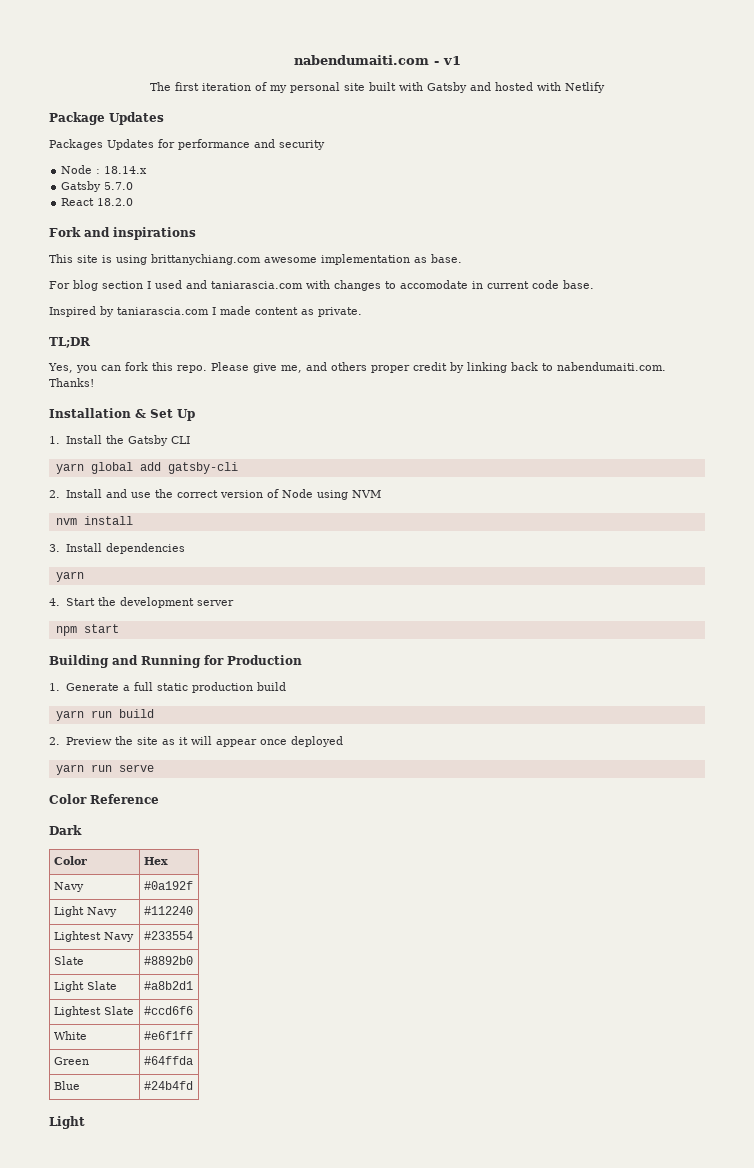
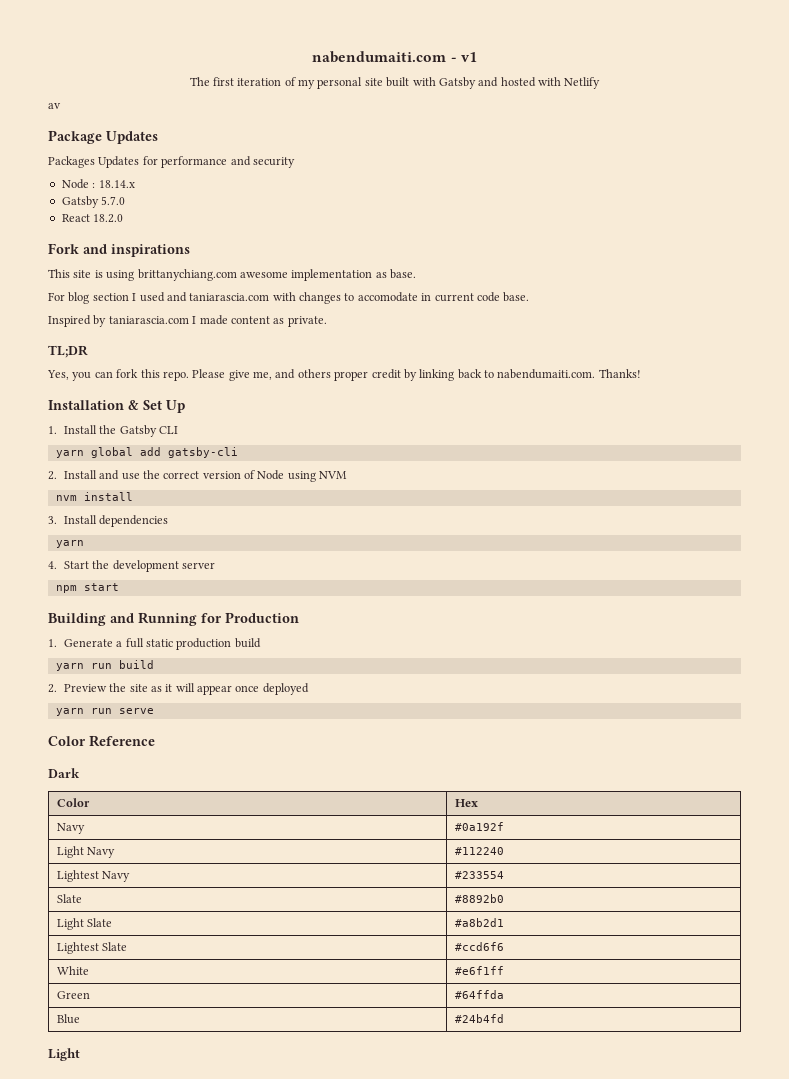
+ av

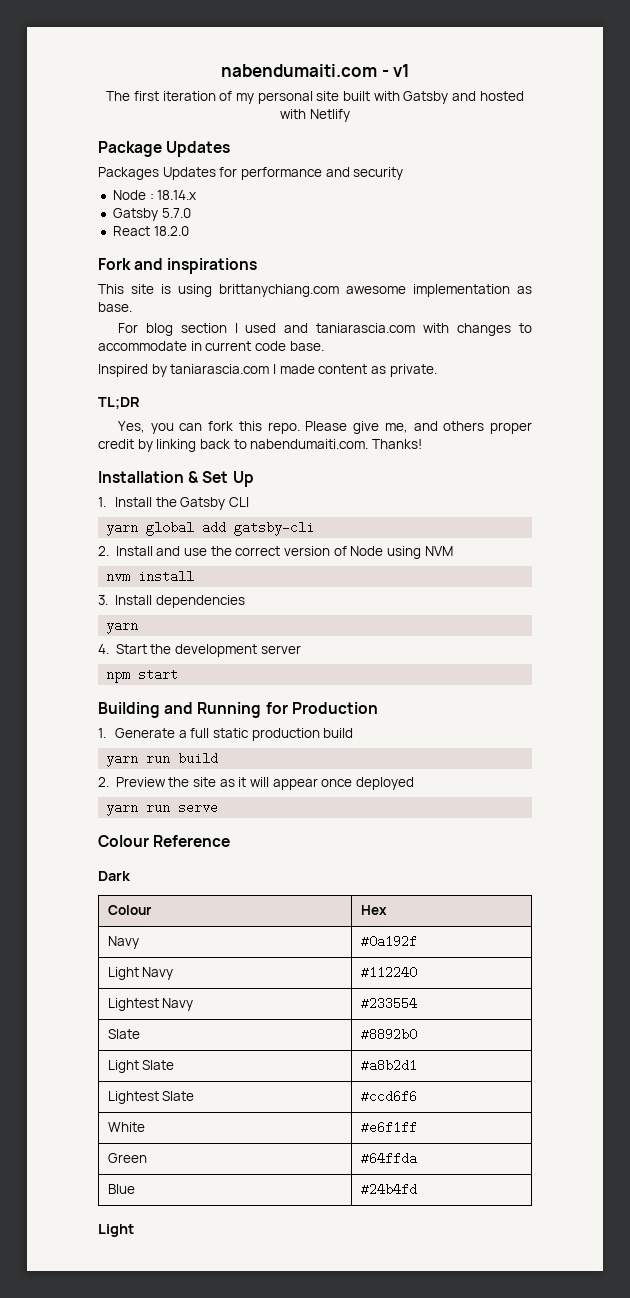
- av
- For blog section I used and taniarascia.com with changes to accomodate in current code base.
+ For blog section I used and taniarascia.com with changes to accommodate in current code base.
- Color Reference
+ Colour Reference
- Color | Hex
+ Colour | Hex

